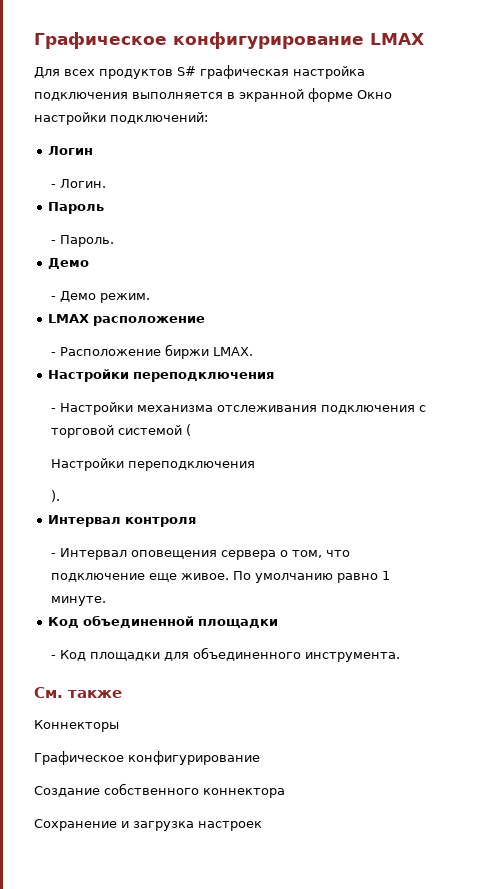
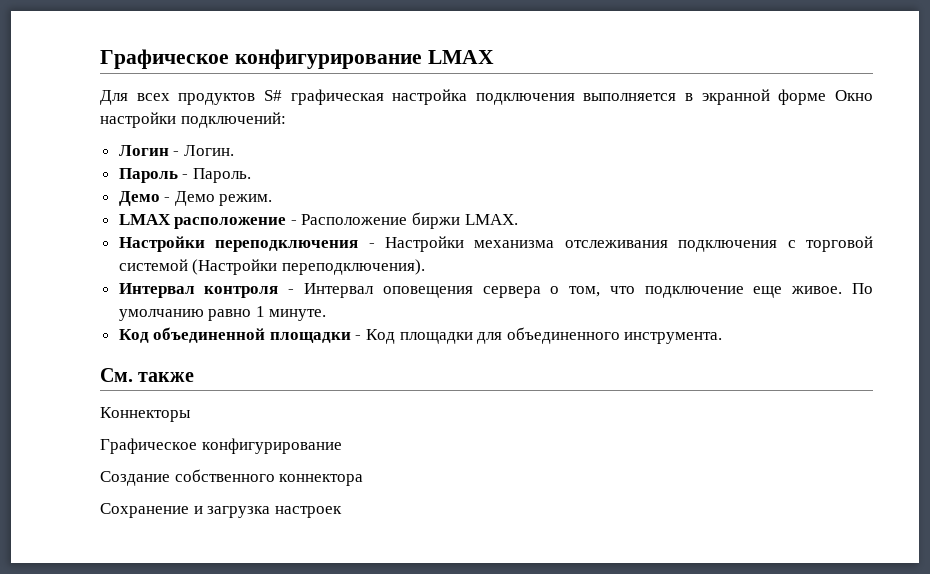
- Логин
- - Логин.
+ Логин - Логин.
- Пароль
- - Пароль.
- Демо
- - Демо режим.
+ Пароль - Пароль.
+ Демо - Демо режим.
- LMAX расположение
- - Расположение биржи LMAX.
- Настройки переподключения
- - Настройки механизма отслеживания подключения с торговой системой (
- Настройки переподключения
- ).
+ LMAX расположение - Расположение биржи LMAX.
+ Настройки переподключения - Настройки механизма отслеживания подключения с торговой системой (Настройки переподключения).
- Интервал контроля
- - Интервал оповещения сервера о том, что подключение еще живое.
+ Интервал контроля - Интервал оповещения сервера о том, что подключение еще живое.
- Код объединенной площадки
- - Код площадки для объединенного инструмента.
+ Код объединенной площадки - Код площадки для объединенного инструмента.

